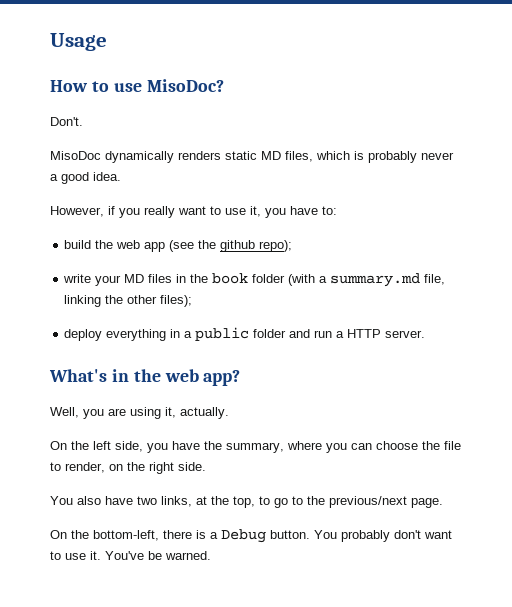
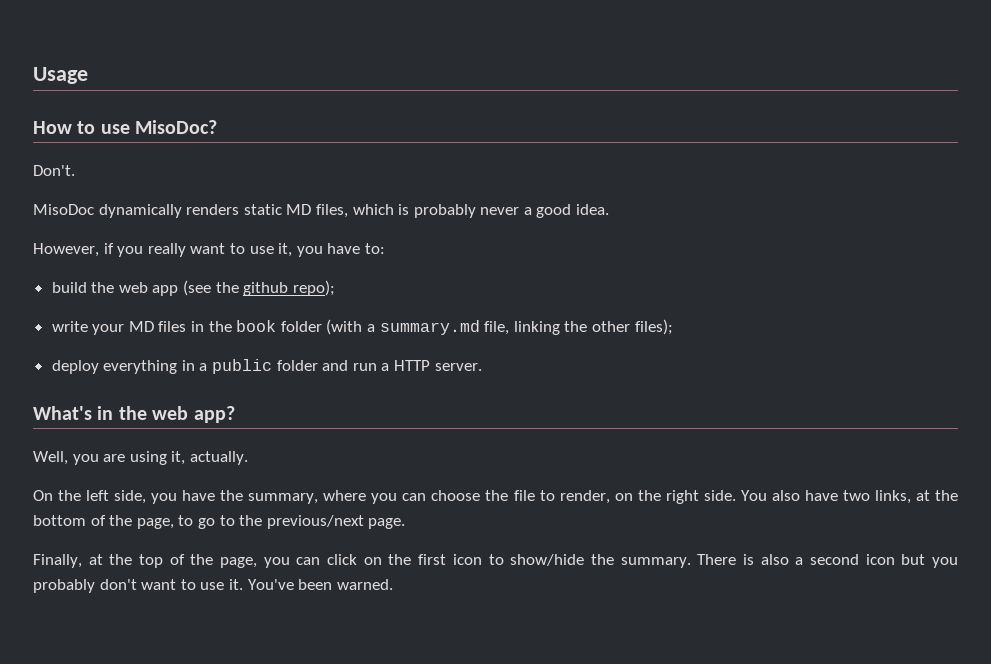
- On the left side, you have the summary, where you can choose the file to render, on the right side.
- You also have two links, at the top, to go to the previous/next page.
+ On the left side, you have the summary, where you can choose the file to render, on the right side. You also have two links, at the bottom of the page, to go to the previous/next page.
- On the bottom-left, there is a Debug button. You probably don't want to use it.
+ Finally, at the top of the page, you can click on the first icon to show/hide the summary. There is also a second icon but you probably don't want to use it.
- You've be warned.
+ You've been warned.

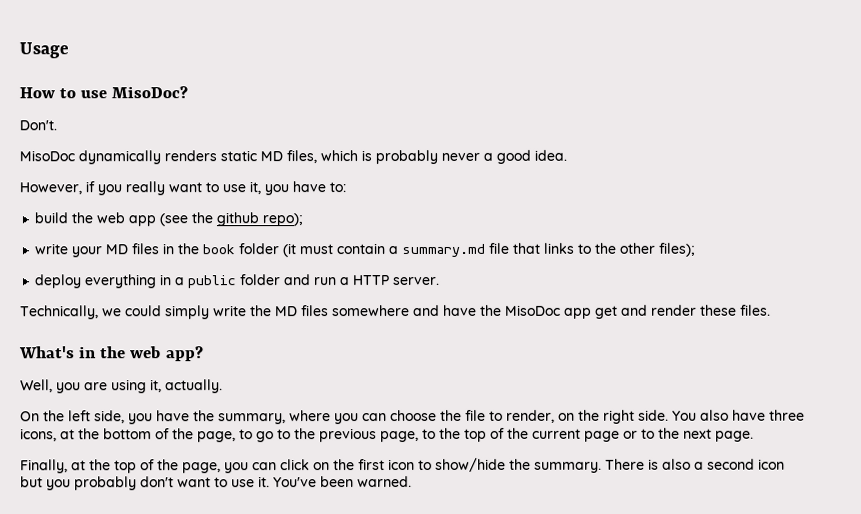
- write your MD files in the book folder (with a summary.md file, linking the other files);
+ write your MD files in the book folder (it must contain a summary.md file that links to the other files);
+ Technically, we could simply write the MD files somewhere and have the MisoDoc app get and render these files.
- You also have two links, at the bottom of the page, to go to the previous/next page.
+ You also have three icons, at the bottom of the page, to go to the previous page, to the top of the current page or to the next page.

